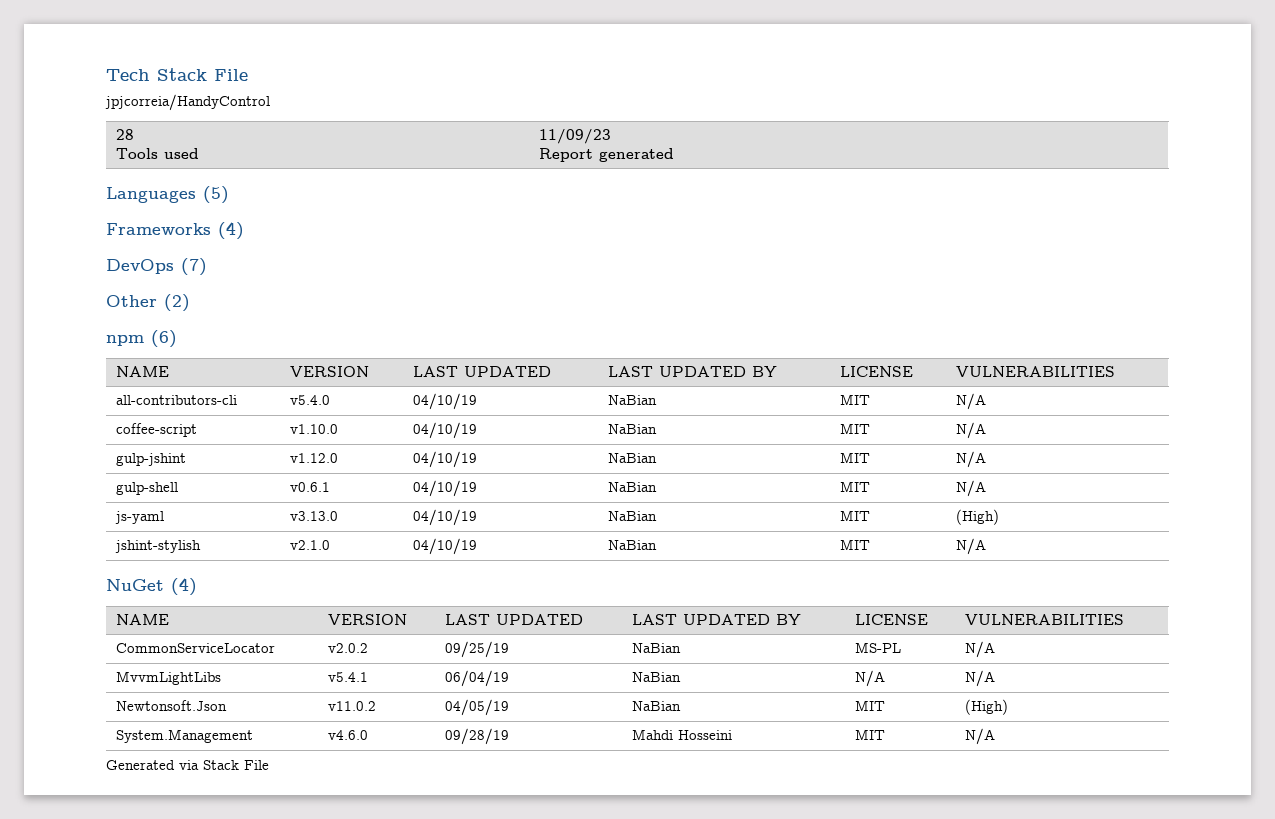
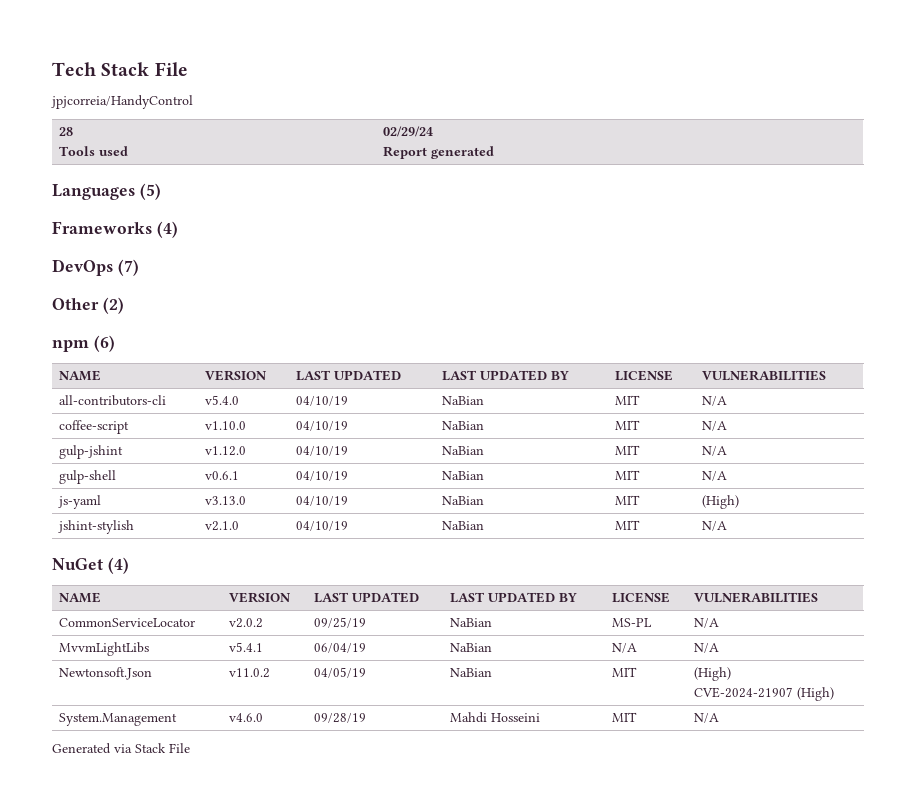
  28
- Tools used | 11/09/23
+ Tools used | 02/29/24
  Newtonsoft.Json | v11.0.2 | 04/05/19 | NaBian | MIT | (High)
+ CVE-2024-21907 (High)

